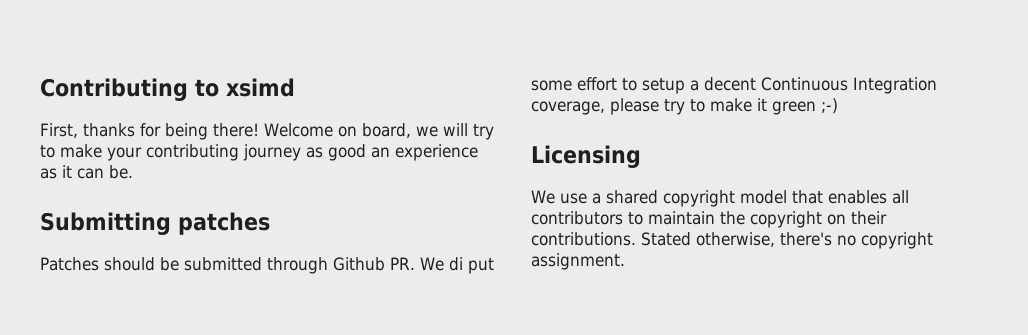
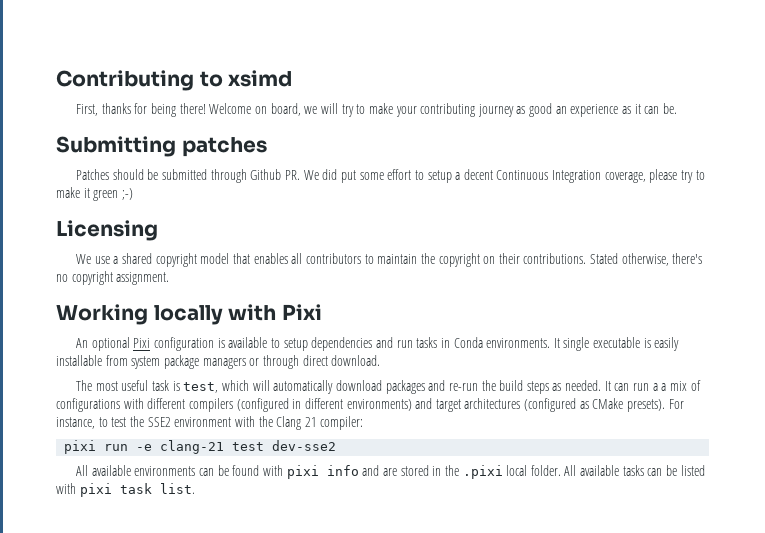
- Patches should be submitted through Github PR. We di put some effort to setup a decent Continuous Integration coverage, please try to make it green ;-)
+ Patches should be submitted through Github PR. We did put some effort to setup a decent Continuous Integration coverage, please try to make it green ;-)
+ Working locally with Pixi
+ An optional Pixi configuration is available to setup dependencies and run tasks in Conda environments. It single executable is easily installable from system package managers or through direct download.
+ The most useful task is test, which will automatically download packages and re-run the build steps as needed. It can run a a mix of configurations with different compilers (configured in different environments) and target architectures (configured as CMake presets). For instance, to test the SSE2 environment with the Clang 21 compiler:
+ pixi run -e clang-21 test dev-sse2
+ All available environments can be found with pixi info and are stored in the .pixi local folder. All available tasks can be listed with pixi task list.

